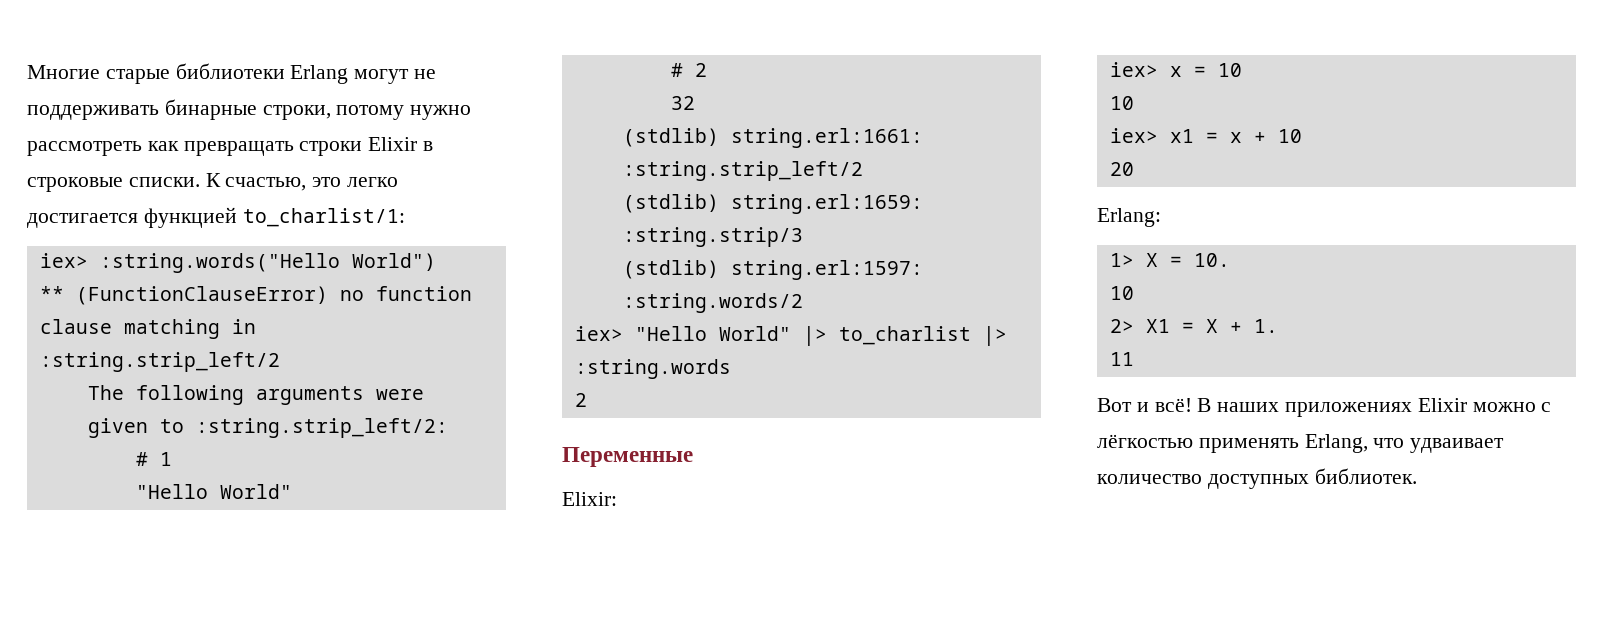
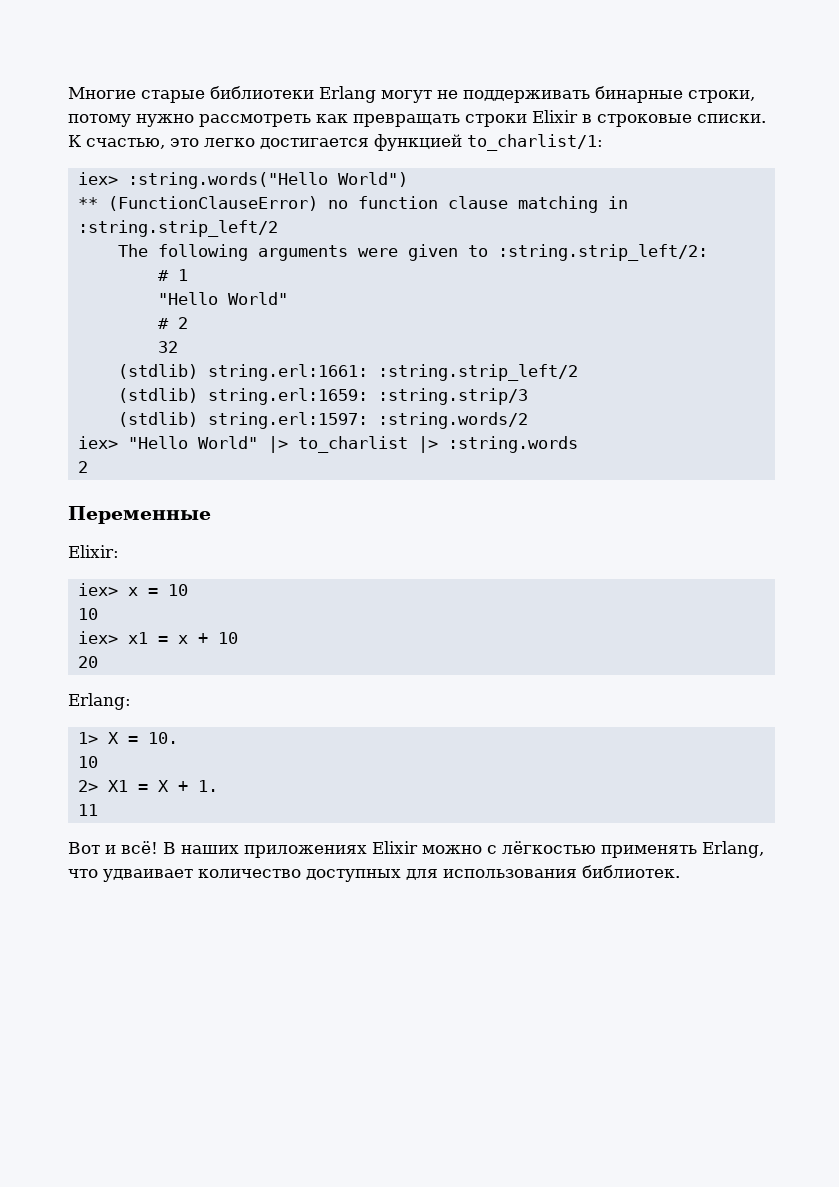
- В наших приложениях Elixir можно с лёгкостью применять Erlang, что удваивает количество доступных библиотек.
+ В наших приложениях Elixir можно с лёгкостью применять Erlang, что удваивает количество доступных для использования библиотек.

